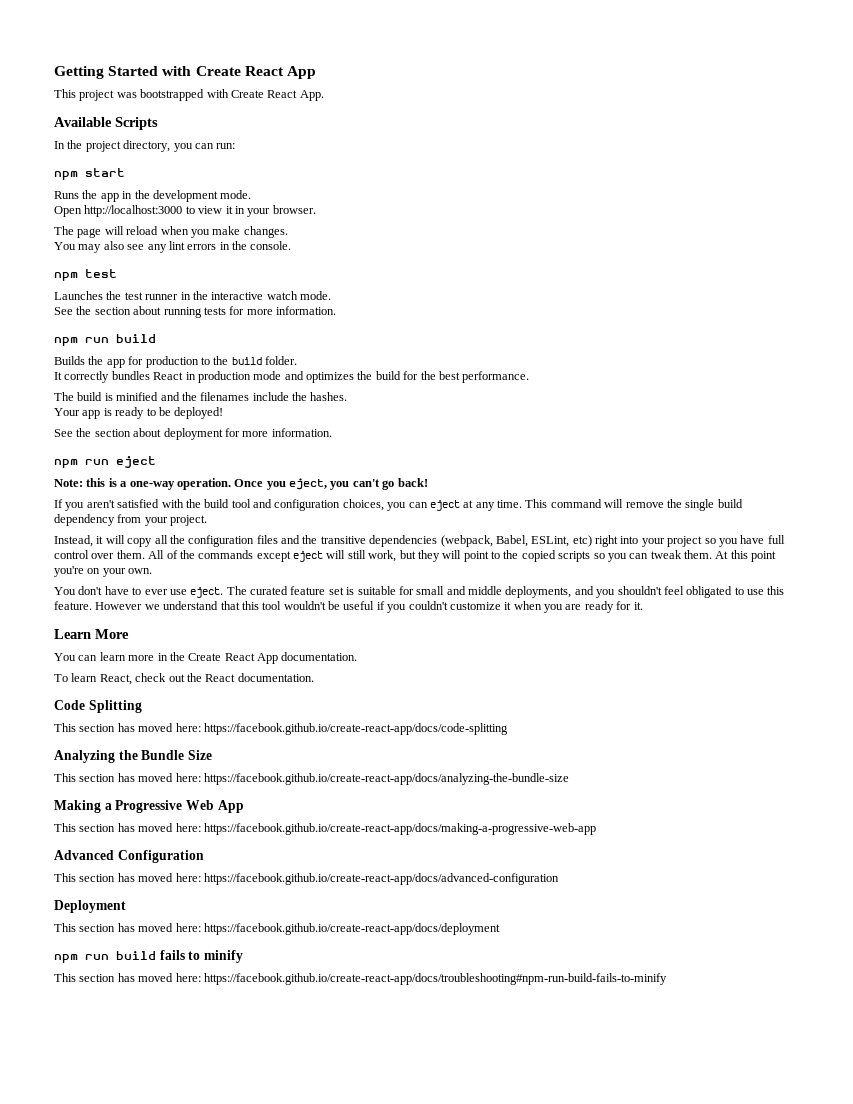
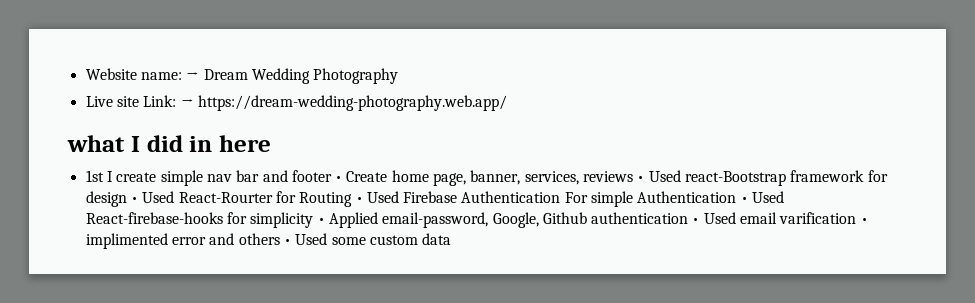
- Getting Started with Create React App
- This project was bootstrapped with Create React App.
- Available Scripts
- In the project directory, you can run:
- npm start
- Runs the app in the development mode.
- Open http://localhost:3000 to view it in your browser.
- The page will reload when you make changes.
- You may also see any lint errors in the console.
- npm test
- Launches the test runner in the interactive watch mode.
- See the section about running tests for more information.
- npm run build
- Builds the app for production to the build folder.
- It correctly bundles React in production mode and optimizes the build for the best performance.
- The build is minified and the filenames include the hashes.
- Your app is ready to be deployed!
- See the section about deployment for more information.
- npm run eject
- Note: this is a one-way operation. Once you eject, you can't go back!
- If you aren't satisfied with the build tool and configuration choices, you can eject at any time. This command will remove the single build dependency from your project.
- Instead, it will copy all the configuration files and the transitive dependencies (webpack, Babel, ESLint, etc) right into your project so you have full control over them. All of the commands except eject will still work, but they will point to the copied scripts so you can tweak them. At this point you're on your own.
- You don't have to ever use eject. The curated feature set is suitable for small and middle deployments, and you shouldn't feel obligated to use this feature. However we understand that this tool wouldn't be useful if you couldn't customize it when you are ready for it.
- Learn More
- You can learn more in the Create React App documentation.
- To learn React, check out the React documentation.
- Code Splitting
- This section has moved here: https://facebook.github.io/create-react-app/docs/code-splitting
- Analyzing the Bundle Size
- This section has moved here: https://facebook.github.io/create-react-app/docs/analyzing-the-bundle-size
- Making a Progressive Web App
- This section has moved here: https://facebook.github.io/create-react-app/docs/making-a-progressive-web-app
- Advanced Configuration
- This section has moved here: https://facebook.github.io/create-react-app/docs/advanced-configuration
- Deployment
- This section has moved here: https://facebook.github.io/create-react-app/docs/deployment
- npm run build fails to minify
- This section has moved here: https://facebook.github.io/create-react-app/docs/troubleshooting#npm-run-build-fails-to-minify
+ Website name: → Dream Wedding Photography
+ Live site Link: → https://dream-wedding-photography.web.app/
+ what I did in here
+ 1st I create simple nav bar and footer • Create home page, banner, services, reviews • Used react-Bootstrap framework for design • Used React-Rourter for Routing • Used Firebase Authentication For simple Authentication • Used React-firebase-hooks for simplicity • Applied email-password, Google, Github authentication • Used email varification • implimented error and others • Used some custom data

